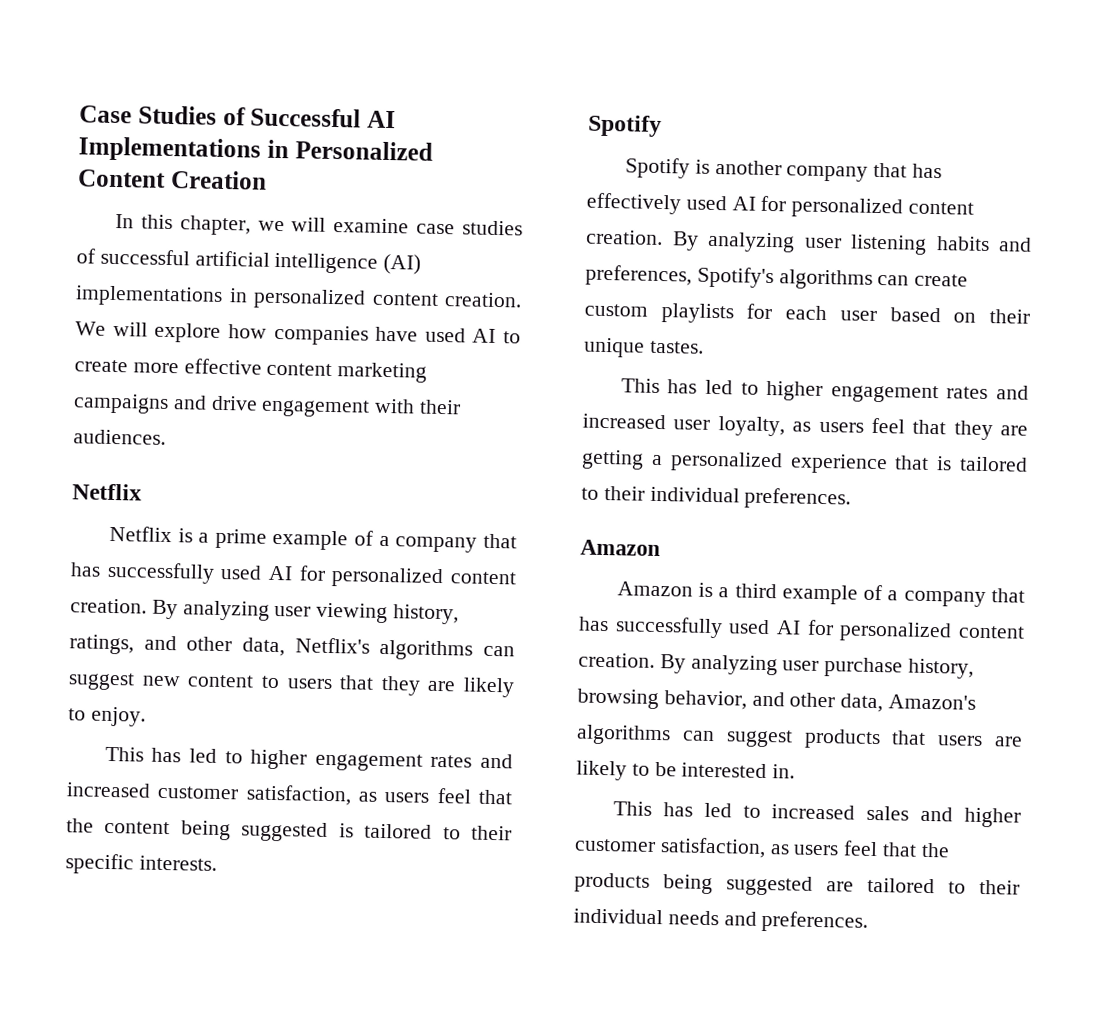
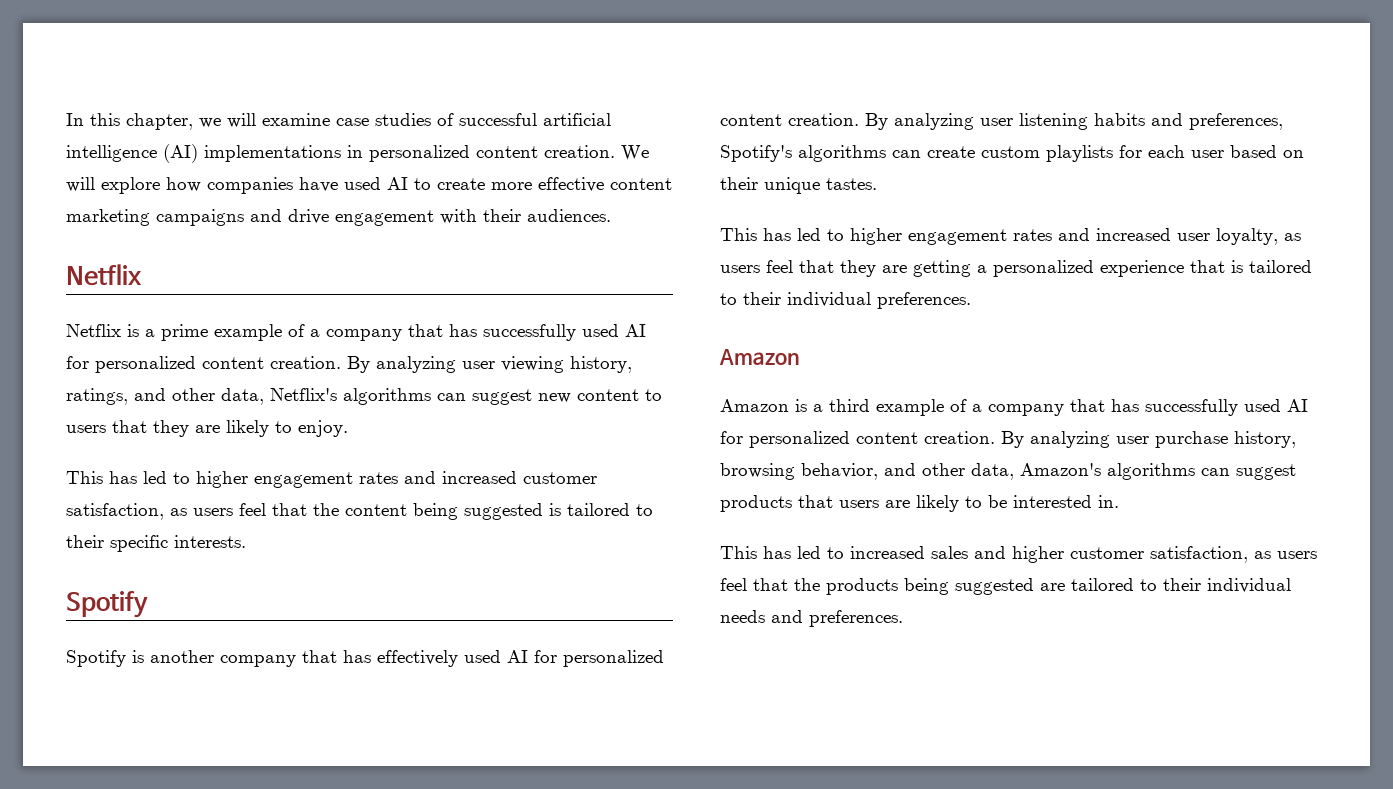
- Case Studies of Successful AI Implementations in Personalized Content Creation

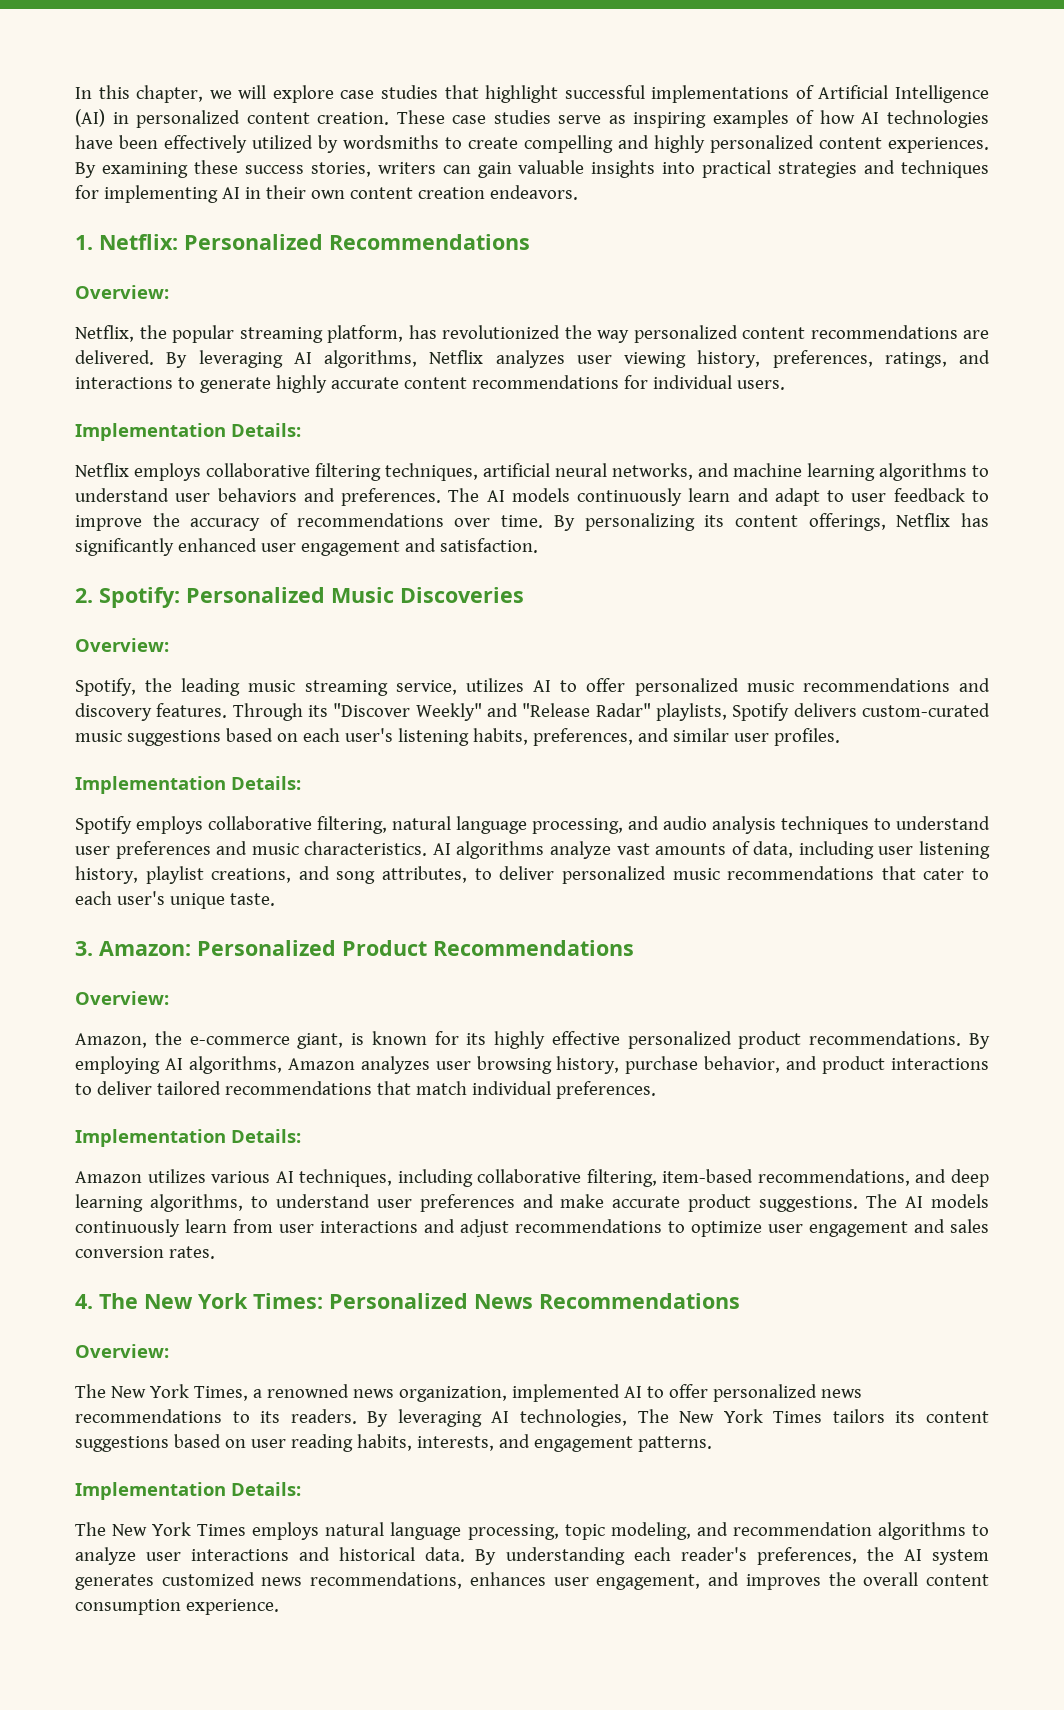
- In this chapter, we will examine case studies of successful artificial intelligence (AI) implementations in personalized content creation. We will explore how companies have used AI to create more effective content marketing campaigns and drive engagement with their audiences.
- Netflix
- Netflix is a prime example of a company that has successfully used AI for personalized content creation. By analyzing user viewing history, ratings, and other data, Netflix's algorithms can suggest new content to users that they are likely to enjoy.
- This has led to higher engagement rates and increased customer satisfaction, as users feel that the content being suggested is tailored to their specific interests.
- Spotify
- Spotify is another company that has effectively used AI for personalized content creation. By analyzing user listening habits and preferences, Spotify's algorithms can create custom playlists for each user based on their unique tastes.
- This has led to higher engagement rates and increased user loyalty, as users feel that they are getting a personalized experience that is tailored to their individual preferences.
- Amazon
- Amazon is a third example of a company that has successfully used AI for personalized content creation. By analyzing user purchase history, browsing behavior, and other data, Amazon's algorithms can suggest products that users are likely to be interested in.
- This has led to increased sales and higher customer satisfaction, as users feel that the products being suggested are tailored to their individual needs and preferences.
+ In this chapter, we will explore case studies that highlight successful implementations of Artificial Intelligence (AI) in personalized content creation. These case studies serve as inspiring examples of how AI technologies have been effectively utilized by wordsmiths to create compelling and highly personalized content experiences. By examining these success stories, writers can gain valuable insights into practical strategies and techniques for implementing AI in their own content creation endeavors.
+ 1. Netflix: Personalized Recommendations
+ Overview:
+ Netflix, the popular streaming platform, has revolutionized the way personalized content recommendations are delivered. By leveraging AI algorithms, Netflix analyzes user viewing history, preferences, ratings, and interactions to generate highly accurate content recommendations for individual users.
+ Implementation Details:
+ Netflix employs collaborative filtering techniques, artificial neural networks, and machine learning algorithms to understand user behaviors and preferences. The AI models continuously learn and adapt to user feedback to improve the accuracy of recommendations over time. By personalizing its content offerings, Netflix has significantly enhanced user engagement and satisfaction.
+ 2. Spotify: Personalized Music Discoveries
+ Overview:
+ Spotify, the leading music streaming service, utilizes AI to offer personalized music recommendations and discovery features. Through its "Discover Weekly" and "Release Radar" playlists, Spotify delivers custom-curated music suggestions based on each user's listening habits, preferences, and similar user profiles.
+ Implementation Details:
+ Spotify employs collaborative filtering, natural language processing, and audio analysis techniques to understand user preferences and music characteristics. AI algorithms analyze vast amounts of data, including user listening history, playlist creations, and song attributes, to deliver personalized music recommendations that cater to each user's unique taste.
+ 3. Amazon: Personalized Product Recommendations
+ Overview:
+ Amazon, the e-commerce giant, is known for its highly effective personalized product recommendations. By employing AI algorithms, Amazon analyzes user browsing history, purchase behavior, and product interactions to deliver tailored recommendations that match individual preferences.
+ Implementation Details:
+ Amazon utilizes various AI techniques, including collaborative filtering, item-based recommendations, and deep learning algorithms, to understand user preferences and make accurate product suggestions. The AI models continuously learn from user interactions and adjust recommendations to optimize user engagement and sales conversion rates.
+ 4. The New York Times: Personalized News Recommendations
+ Overview:
+ The New York Times, a renowned news organization, implemented AI to offer personalized news recommendations to its readers. By leveraging AI technologies, The New York Times tailors its content suggestions based on user reading habits, interests, and engagement patterns.
+ Implementation Details:
+ The New York Times employs natural language processing, topic modeling, and recommendation algorithms to analyze user interactions and historical data. By understanding each reader's preferences, the AI system generates customized news recommendations, enhances user engagement, and improves the overall content consumption experience.

